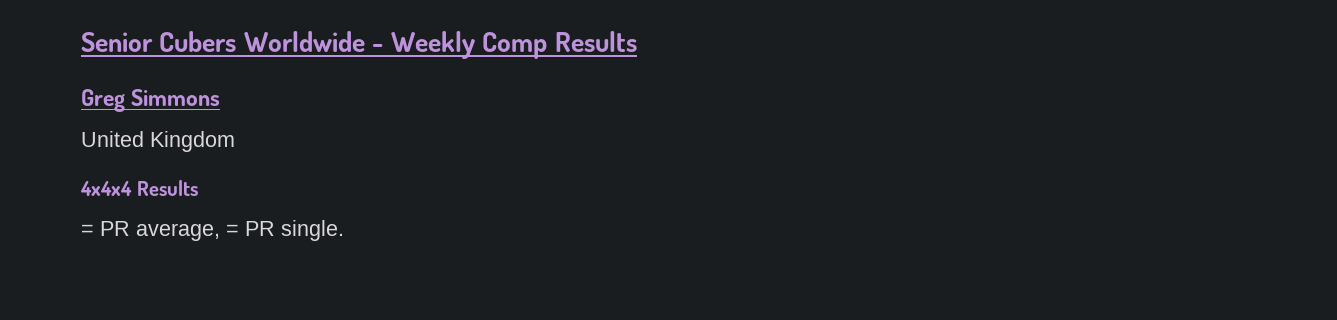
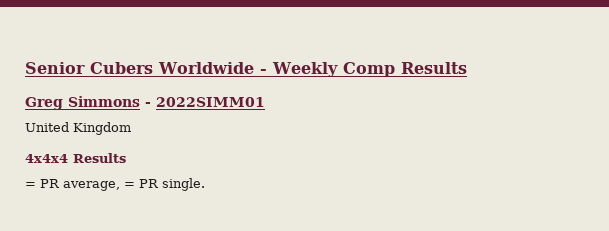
- Greg Simmons
+ Greg Simmons - 2022SIMM01

